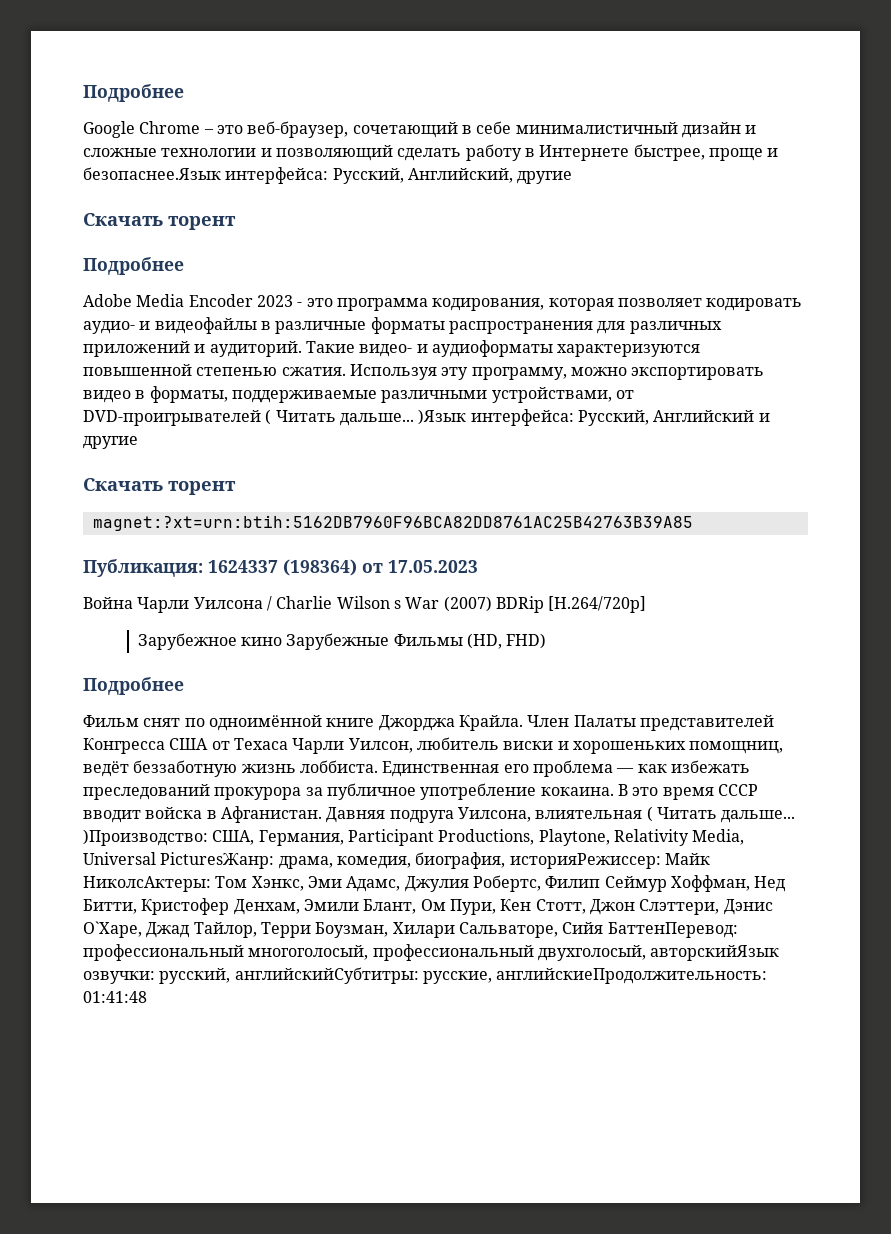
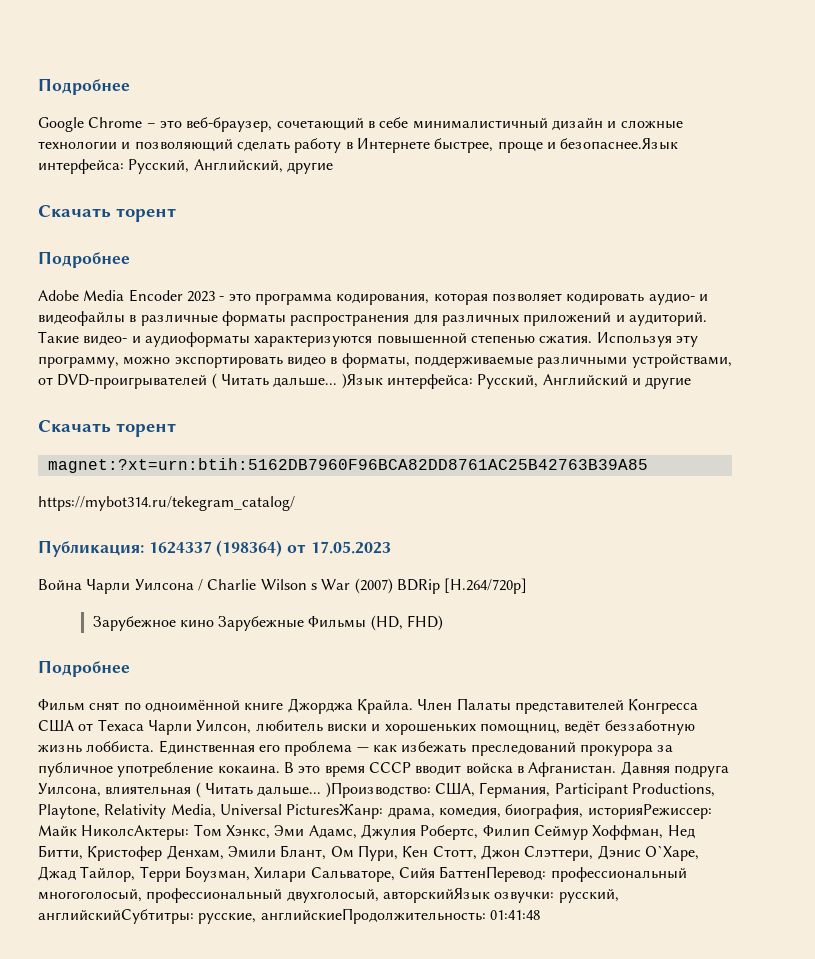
+ https://mybot314.ru/tekegram_catalog/

